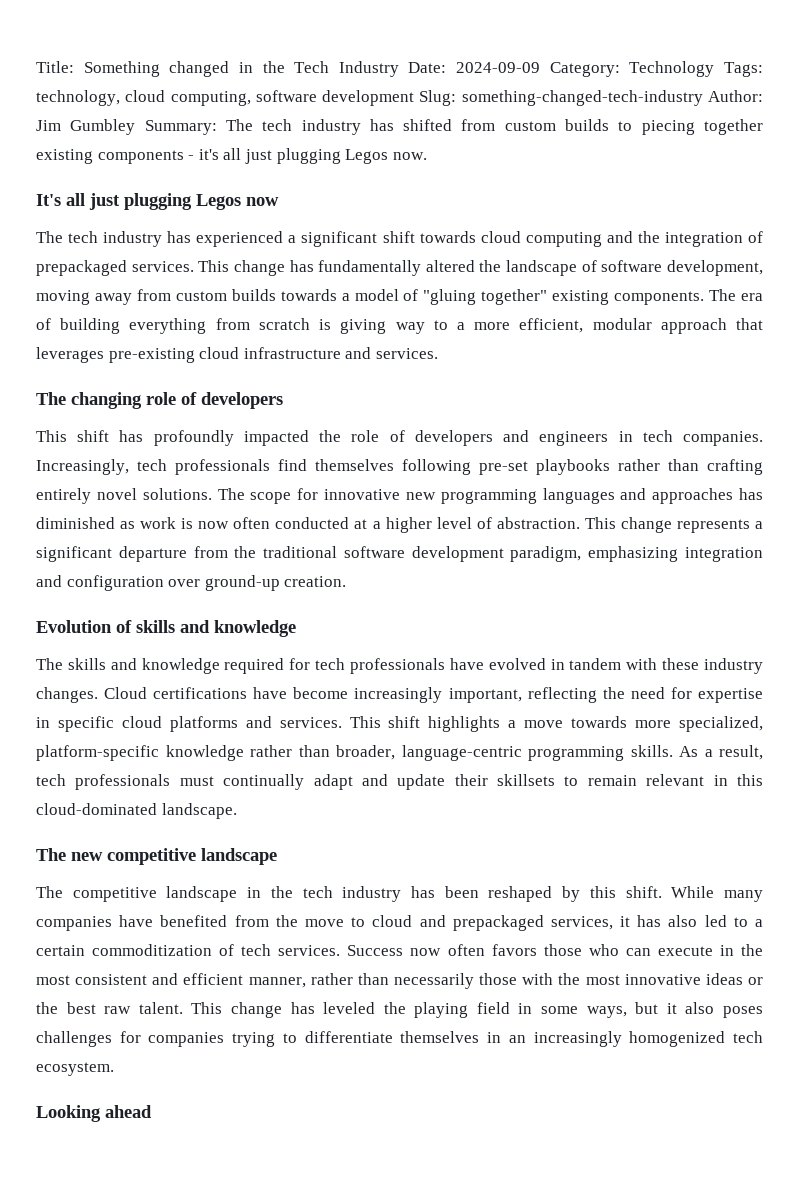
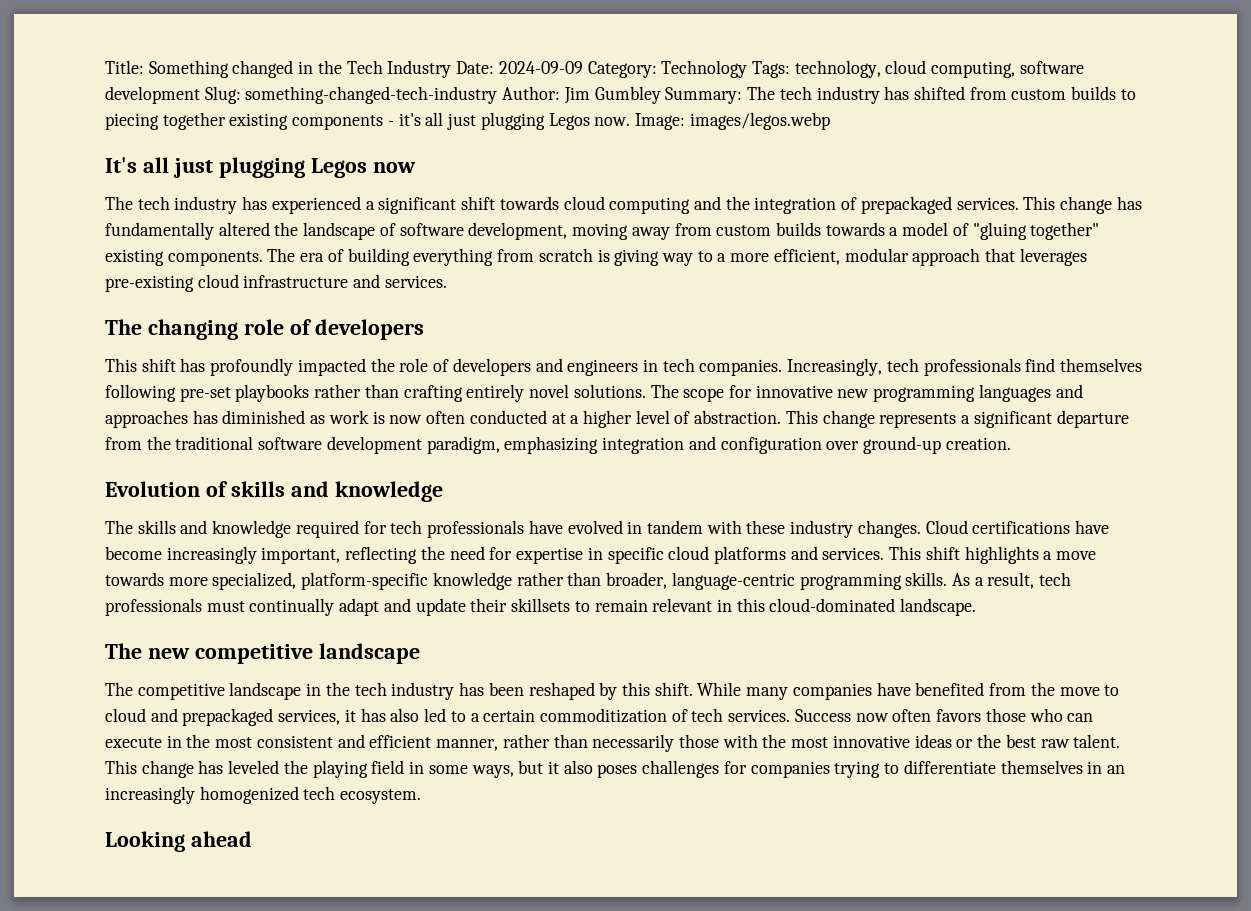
+ Image: images/legos.webp

